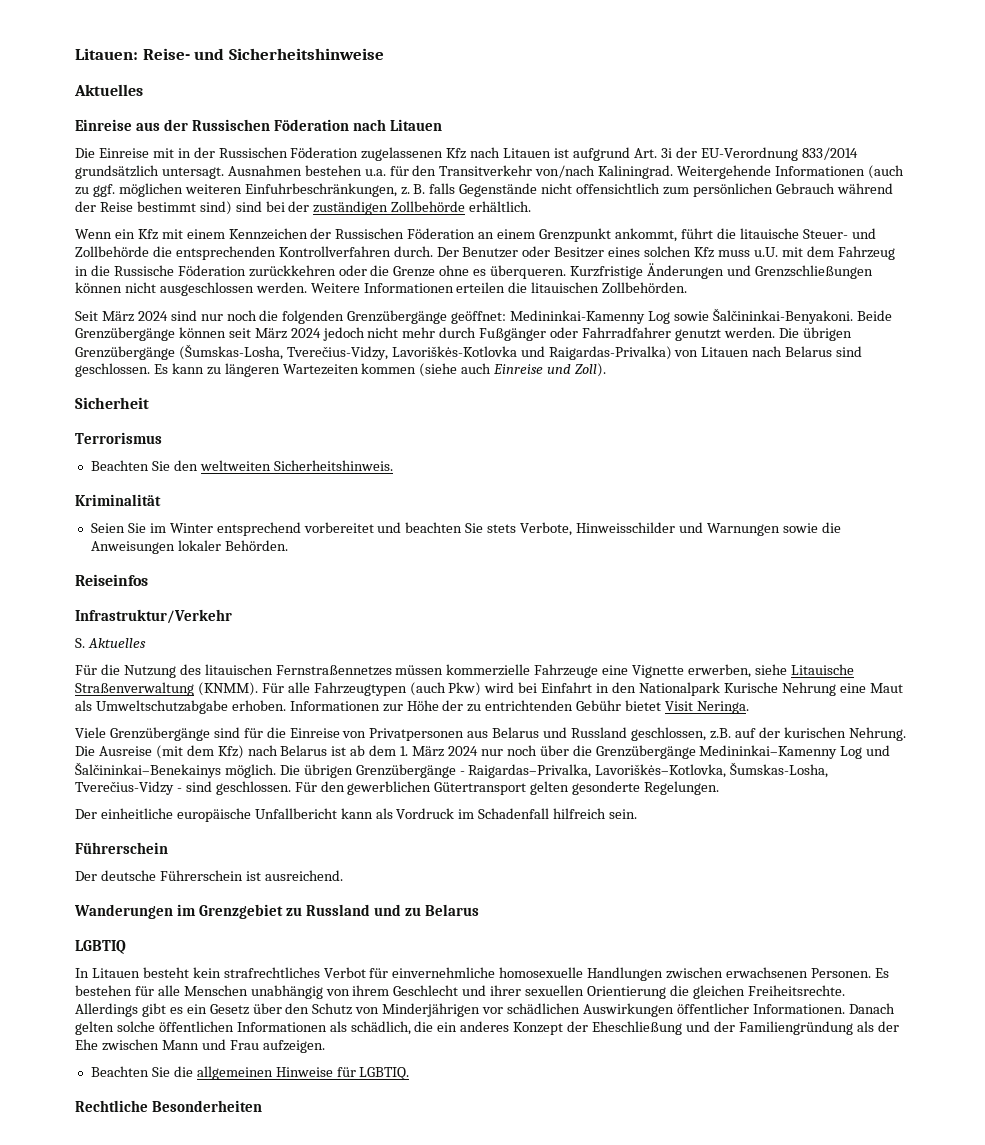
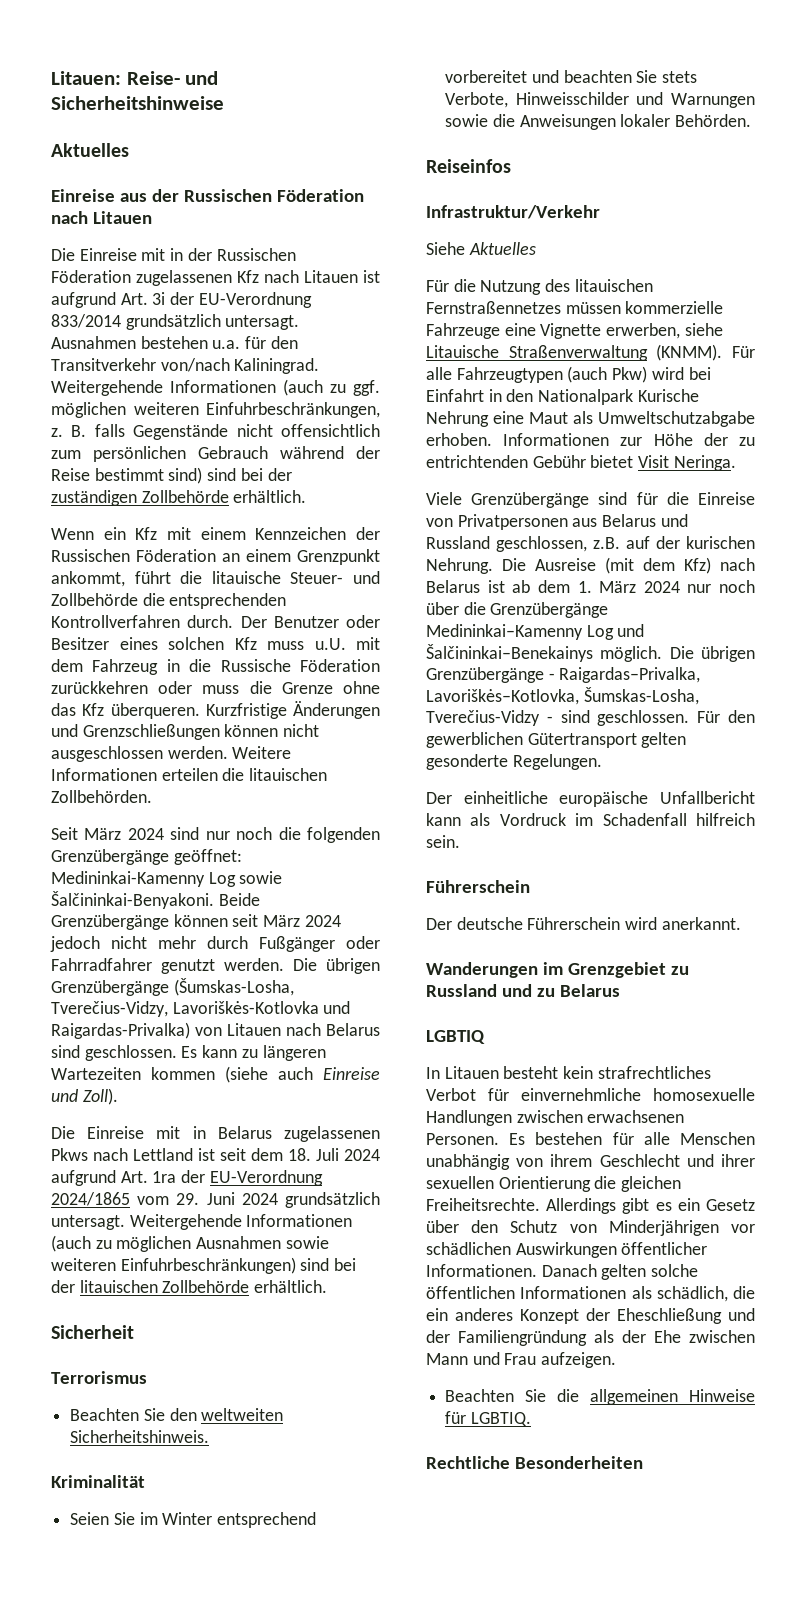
- Der Benutzer oder Besitzer eines solchen Kfz muss u.U. mit dem Fahrzeug in die Russische Föderation zurückkehren oder die Grenze ohne es überqueren.
+ Der Benutzer oder Besitzer eines solchen Kfz muss u.U. mit dem Fahrzeug in die Russische Föderation zurückkehren oder muss die Grenze ohne das Kfz überqueren.
+ Die Einreise mit in Belarus zugelassenen Pkws nach Lettland ist seit dem 18. Juli 2024 aufgrund Art. 1ra der EU-Verordnung 2024/1865 vom 29. Juni 2024 grundsätzlich untersagt. Weitergehende Informationen (auch zu möglichen Ausnahmen sowie weiteren Einfuhrbeschränkungen) sind bei der litauischen Zollbehörde erhältlich.
- S. Aktuelles
+ Siehe Aktuelles
- Der deutsche Führerschein ist ausreichend.
+ Der deutsche Führerschein wird anerkannt.

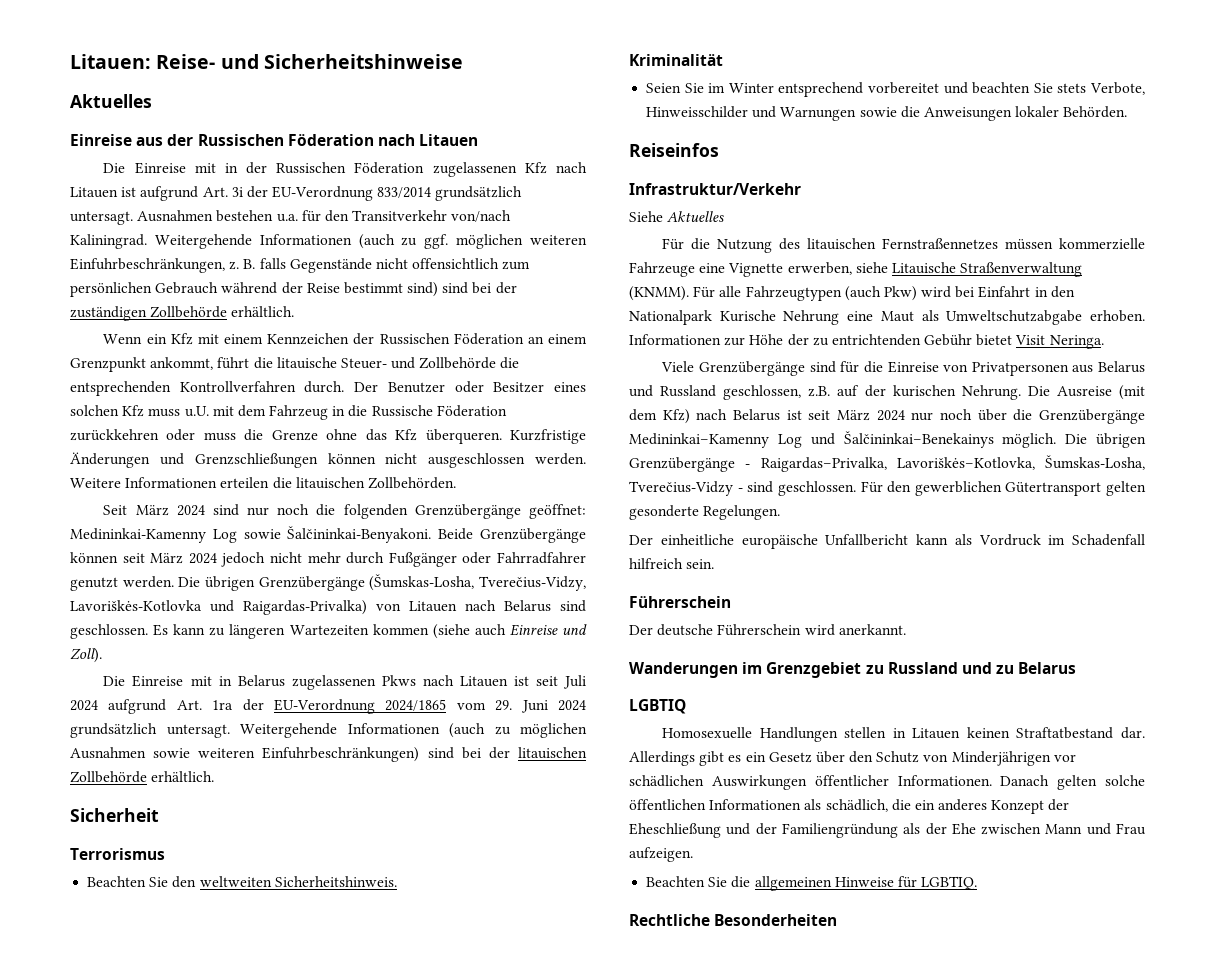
- Die Einreise mit in Belarus zugelassenen Pkws nach Lettland ist seit dem 18. Juli 2024 aufgrund Art. 1ra der EU-Verordnung 2024/1865 vom 29. Juni 2024 grundsätzlich untersagt.
+ Die Einreise mit in Belarus zugelassenen Pkws nach Litauen ist seit Juli 2024 aufgrund Art. 1ra der EU-Verordnung 2024/1865 vom 29. Juni 2024 grundsätzlich untersagt.
- Die Ausreise (mit dem Kfz) nach Belarus ist ab dem 1. März 2024 nur noch über die Grenzübergänge Medininkai–Kamenny Log und Šalčininkai–Benekainys möglich.
+ Die Ausreise (mit dem Kfz) nach Belarus ist seit März 2024 nur noch über die Grenzübergänge Medininkai–Kamenny Log und Šalčininkai–Benekainys möglich.
- In Litauen besteht kein strafrechtliches Verbot für einvernehmliche homosexuelle Handlungen zwischen erwachsenen Personen. Es bestehen für alle Menschen unabhängig von ihrem Geschlecht und ihrer sexuellen Orientierung die gleichen Freiheitsrechte.
+ Homosexuelle Handlungen stellen in Litauen keinen Straftatbestand dar.

